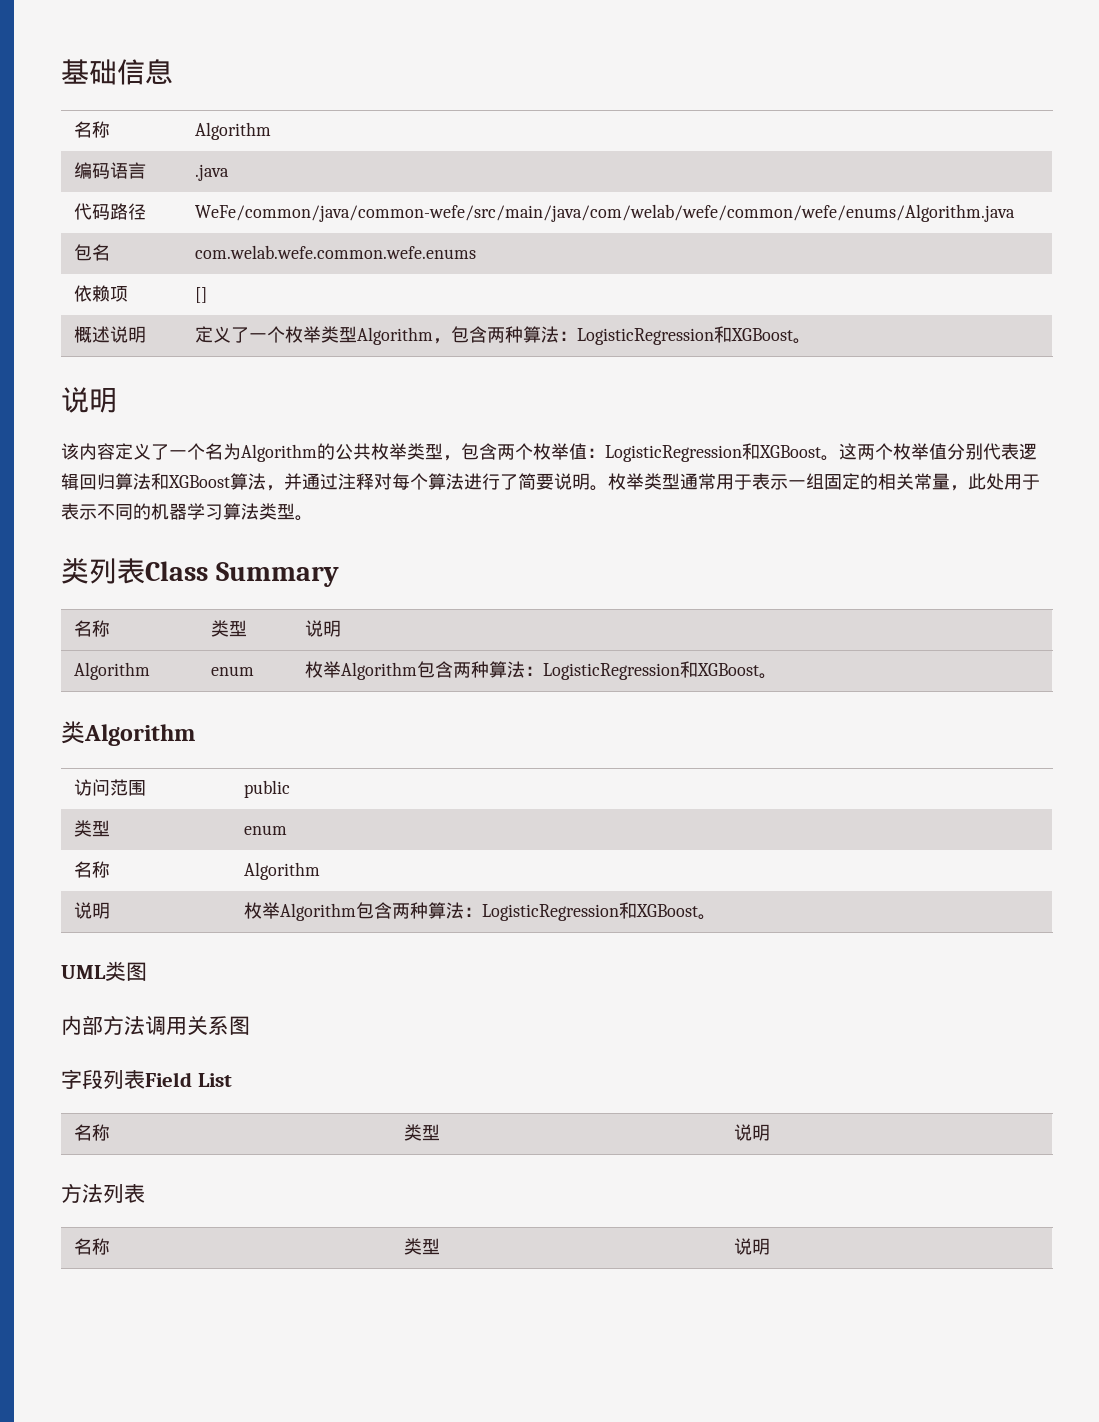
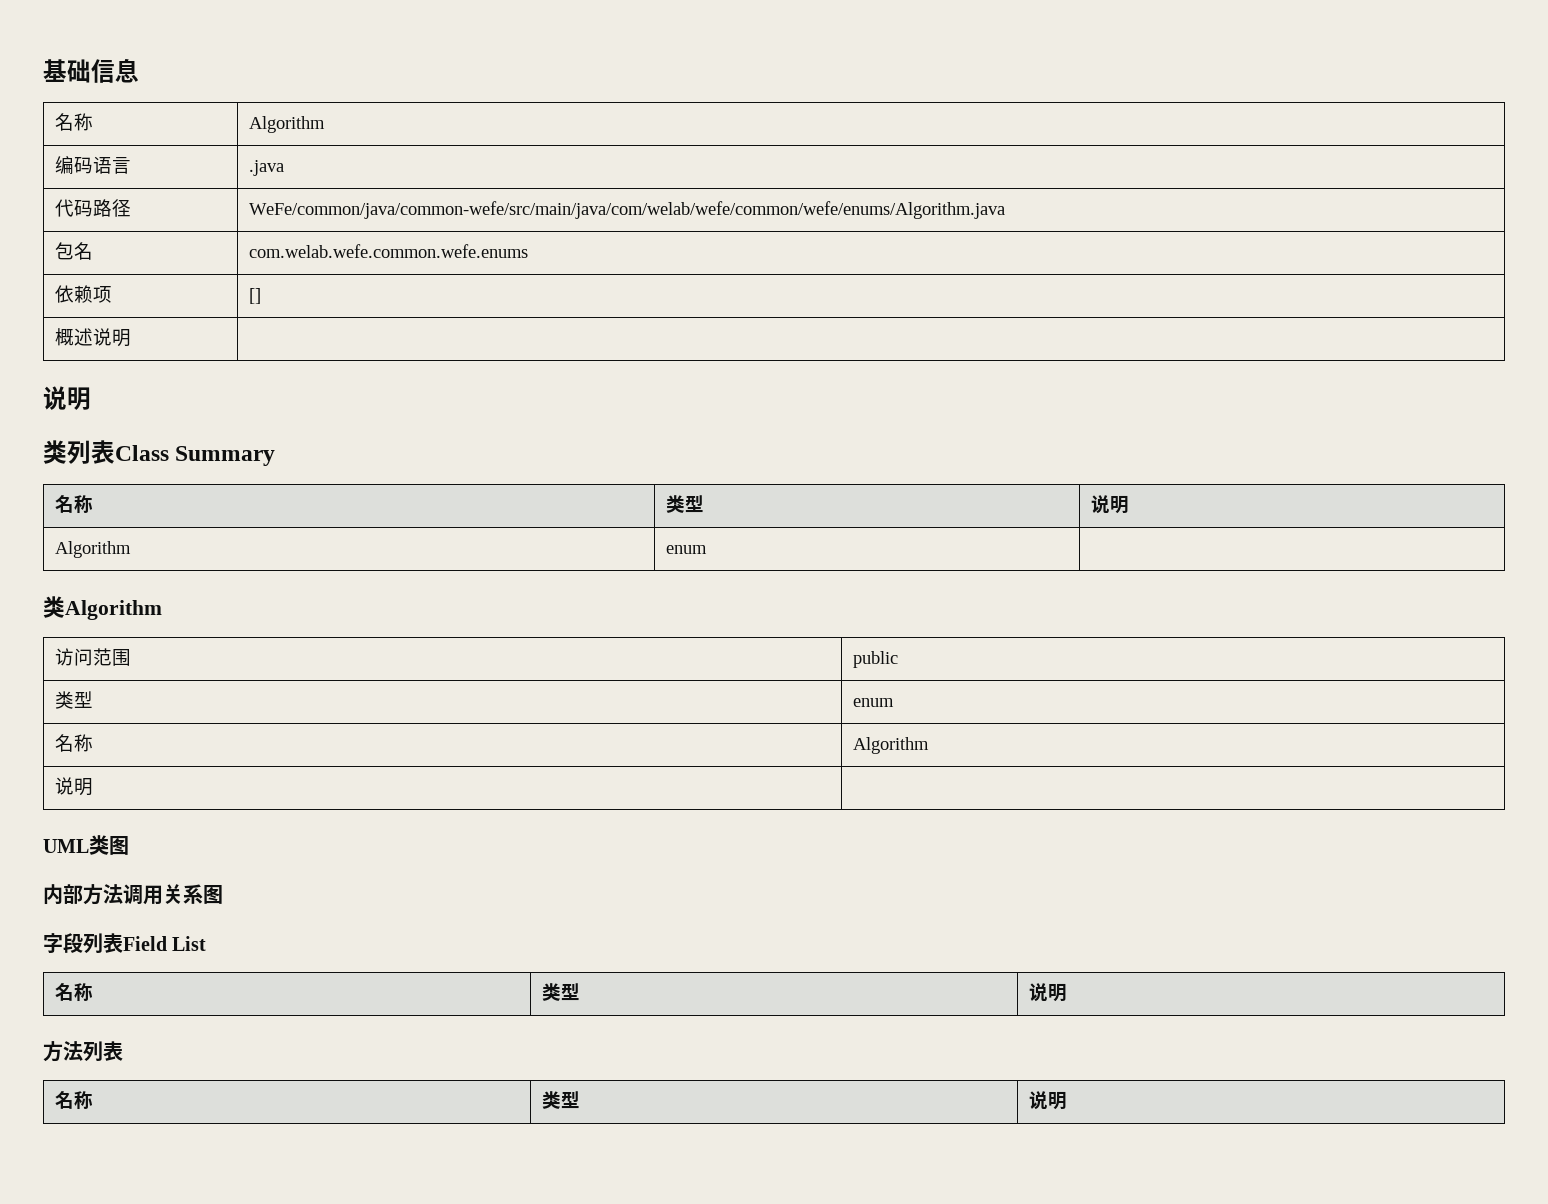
- 概述说明 | 定义了一个枚举类型Algorithm，包含两种算法：LogisticRegression和XGBoost。
+ 概述说明 |
  说明
- 该内容定义了一个名为Algorithm的公共枚举类型，包含两个枚举值：LogisticRegression和XGBoost。这两个枚举值分别代表逻辑回归算法和XGBoost算法，并通过注释对每个算法进行了简要说明。枚举类型通常用于表示一组固定的相关常量，此处用于表示不同的机器学习算法类型。
- Algorithm | enum | 枚举Algorithm包含两种算法：LogisticRegression和XGBoost。
+ Algorithm | enum |
  类型 | enum
  名称 | Algorithm
- 说明 | 枚举Algorithm包含两种算法：LogisticRegression和XGBoost。
+ 说明 |

